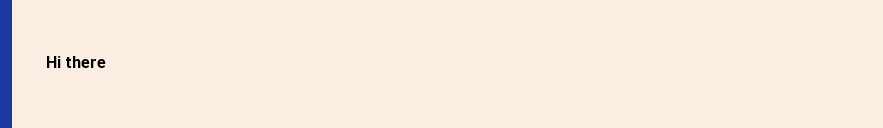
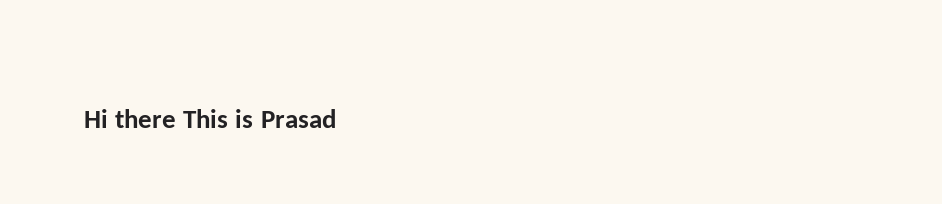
- Hi there
+ Hi there This is Prasad

